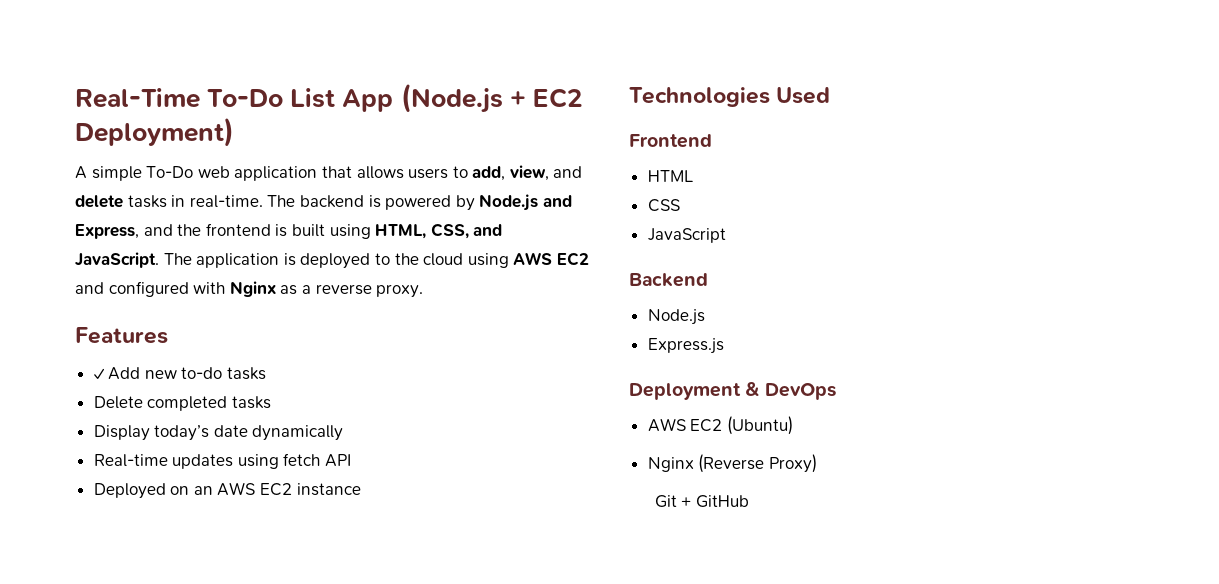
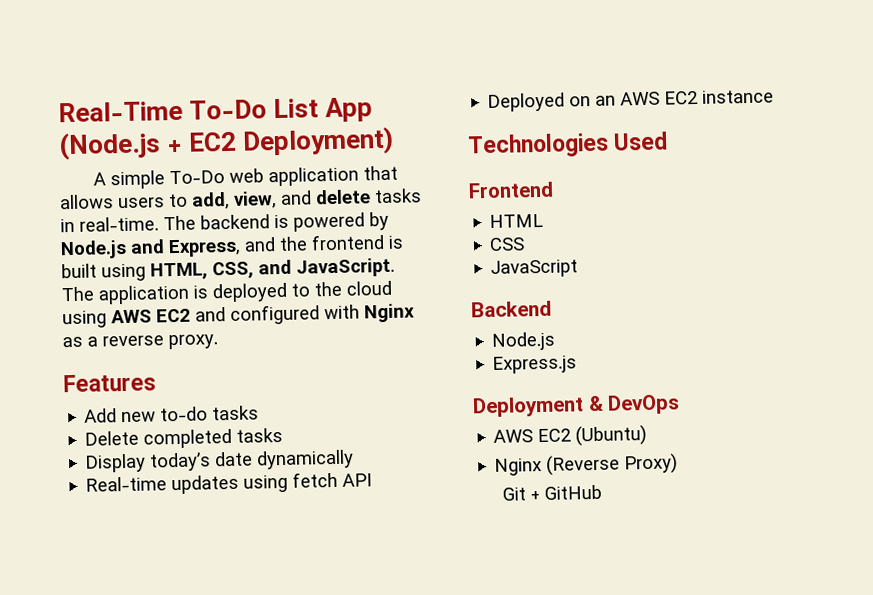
- ✓ Add new to-do tasks
+ Add new to-do tasks

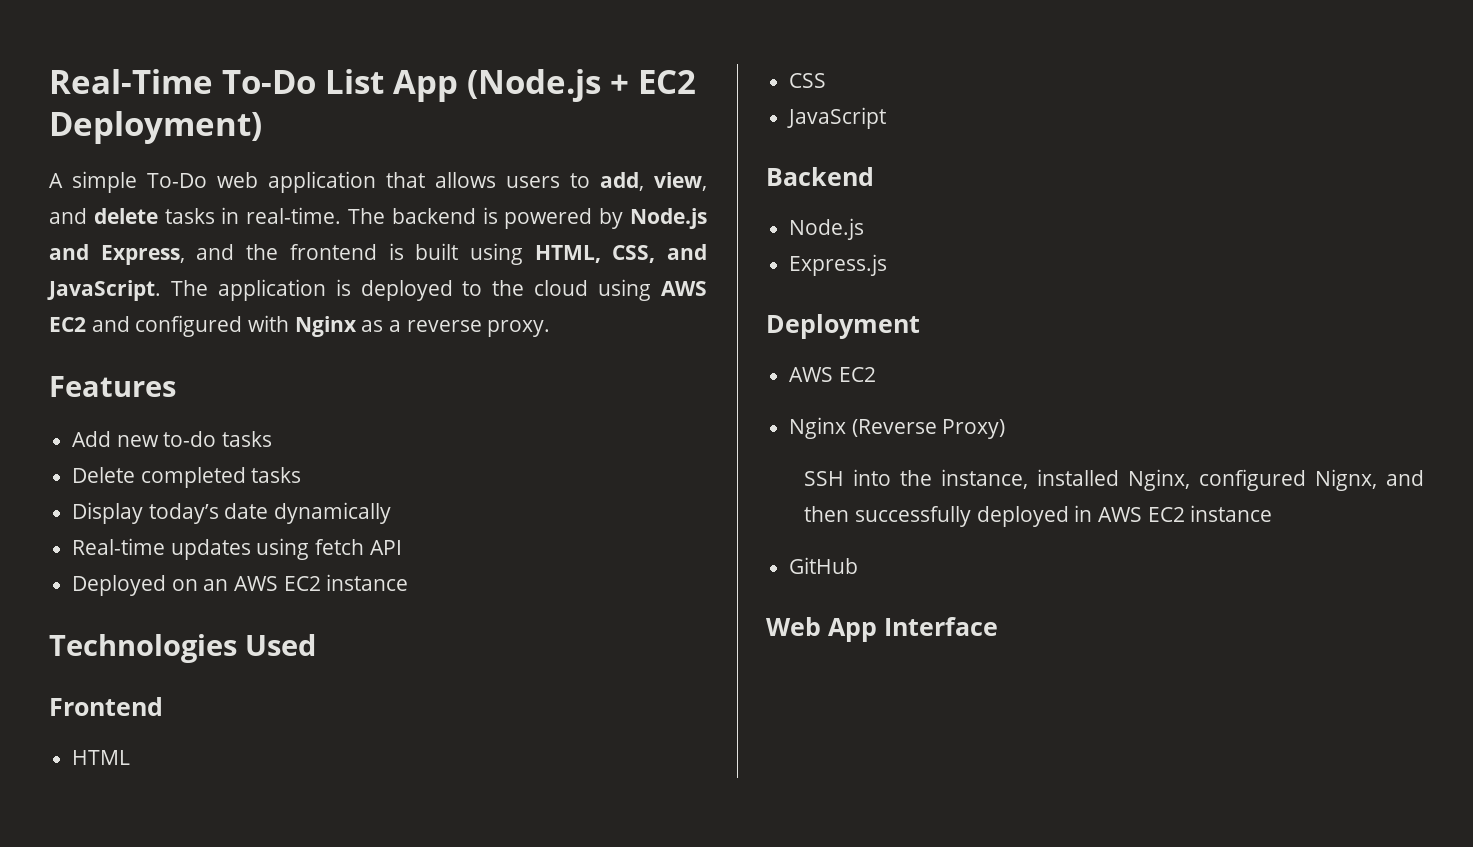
- Deployment & DevOps
- AWS EC2 (Ubuntu)
+ Deployment
+ AWS EC2
- Git + GitHub
+ SSH into the instance, installed Nginx, configured Nignx, and then successfully deployed in AWS EC2 instance
+ GitHub
+ Web App Interface

